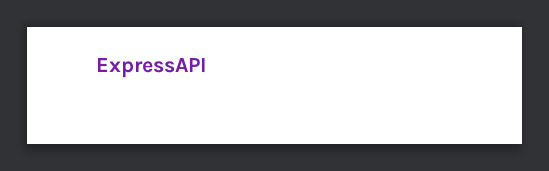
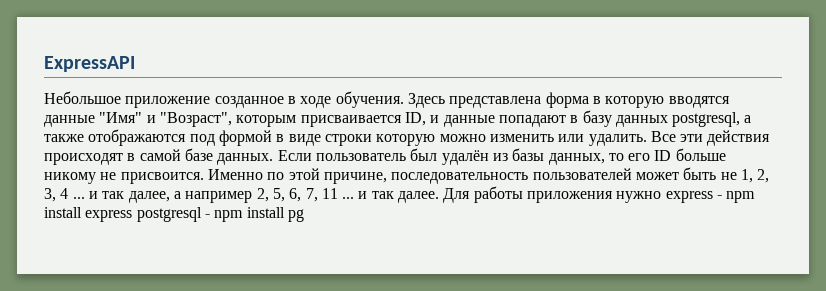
+ Небольшое приложение созданное в ходе обучения. Здесь представлена форма в которую вводятся данные "Имя" и "Возраст", которым присваивается ID, и данные попадают в базу данных postgresql, а также отображаются под формой в виде строки которую можно изменить или удалить. Все эти действия происходят в самой базе данных. Если пользователь был удалён из базы данных, то его ID больше никому не присвоится. Именно по этой причине, последовательность пользователей может быть не 1, 2, 3, 4 ... и так далее, а например 2, 5, 6, 7, 11 ... и так далее. Для работы приложения нужно express - npm install express postgresql - npm install pg

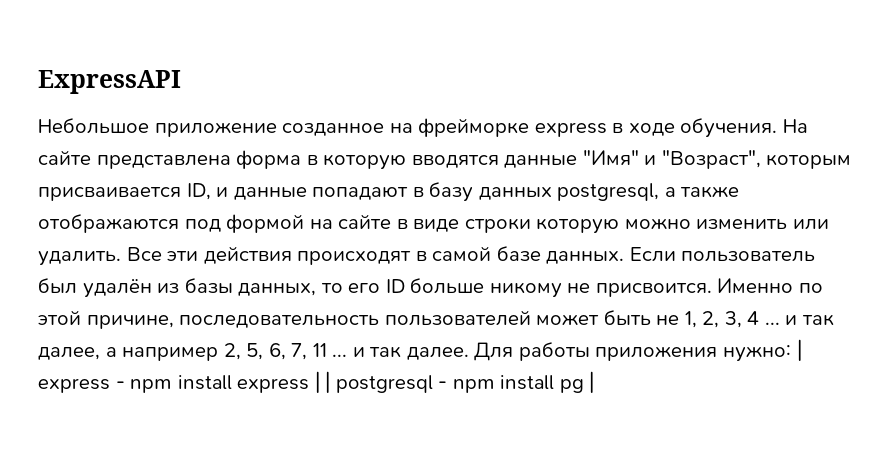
- Небольшое приложение созданное в ходе обучения.
+ Небольшое приложение созданное на фрейморке express в ходе обучения.
- Здесь представлена форма в которую вводятся данные "Имя" и "Возраст", которым присваивается ID, и данные попадают в базу данных postgresql, а также отображаются под формой в виде строки которую можно изменить или удалить.
+ На сайте представлена форма в которую вводятся данные "Имя" и "Возраст", которым присваивается ID, и данные попадают в базу данных postgresql, а также отображаются под формой на сайте в виде строки которую можно изменить или удалить.
- Для работы приложения нужно express - npm install express postgresql - npm install pg
+ Для работы приложения нужно: | express - npm install express | | postgresql - npm install pg |

